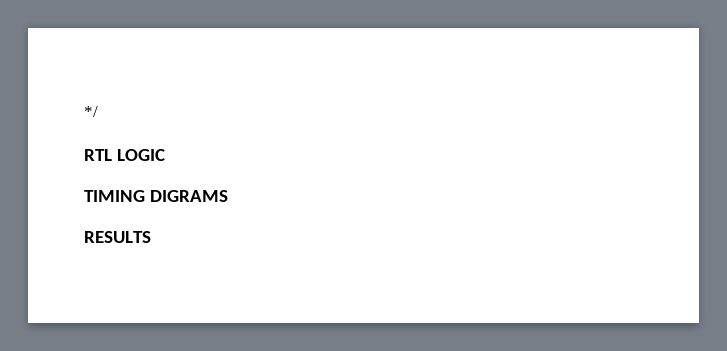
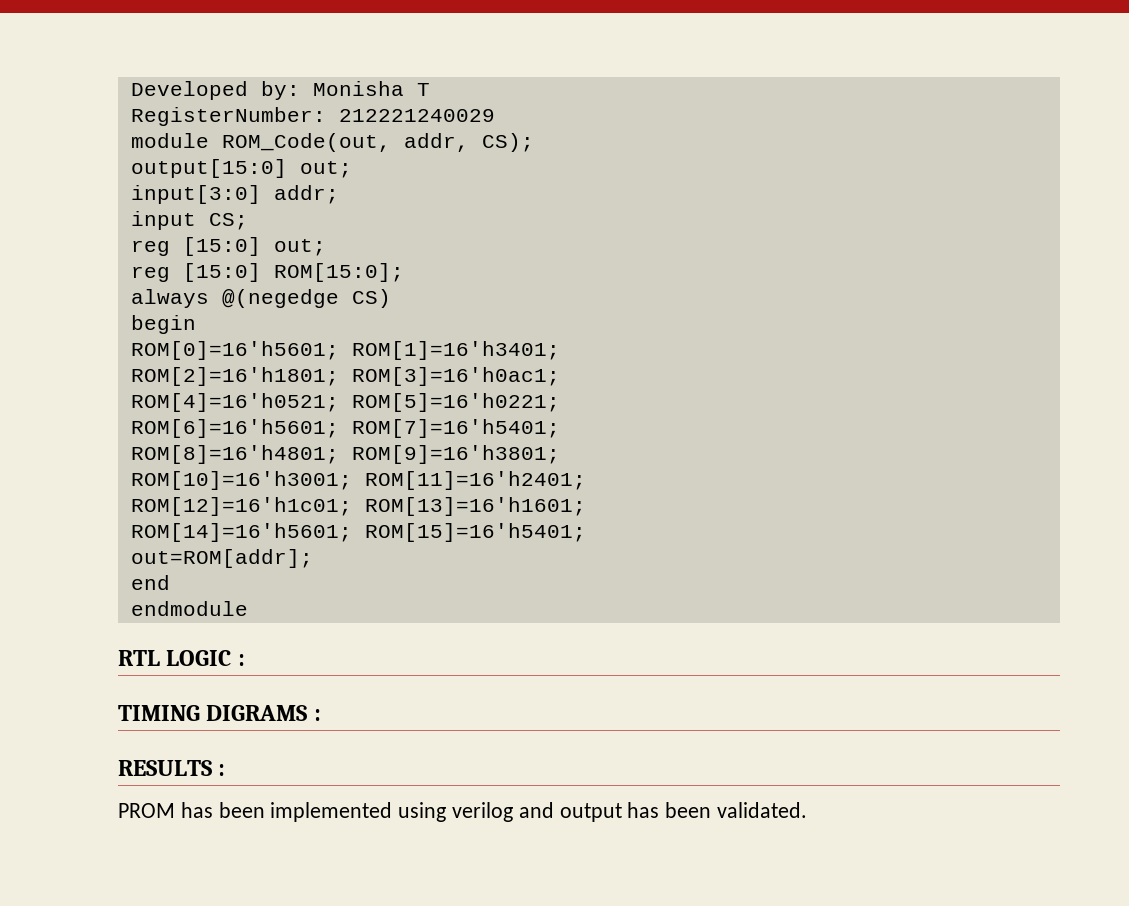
- */
+ Developed by: Monisha T
+ RegisterNumber: 212221240029
+ module ROM_Code(out, addr, CS);
+ output[15:0] out;
+ input[3:0] addr;
+ input CS;
+ reg [15:0] out;
+ reg [15:0] ROM[15:0];
+ always @(negedge CS)
+ begin
+ ROM[0]=16'h5601; ROM[1]=16'h3401;
+ ROM[2]=16'h1801; ROM[3]=16'h0ac1;
+ ROM[4]=16'h0521; ROM[5]=16'h0221;
+ ROM[6]=16'h5601; ROM[7]=16'h5401;
+ ROM[8]=16'h4801; ROM[9]=16'h3801;
+ ROM[10]=16'h3001; ROM[11]=16'h2401;
+ ROM[12]=16'h1c01; ROM[13]=16'h1601;
+ ROM[14]=16'h5601; ROM[15]=16'h5401;
+ out=ROM[addr];
+ end
+ endmodule
- RTL LOGIC
+ RTL LOGIC :
- TIMING DIGRAMS
+ TIMING DIGRAMS :
- RESULTS
+ RESULTS :
+ PROM has been implemented using verilog and output has been validated.

